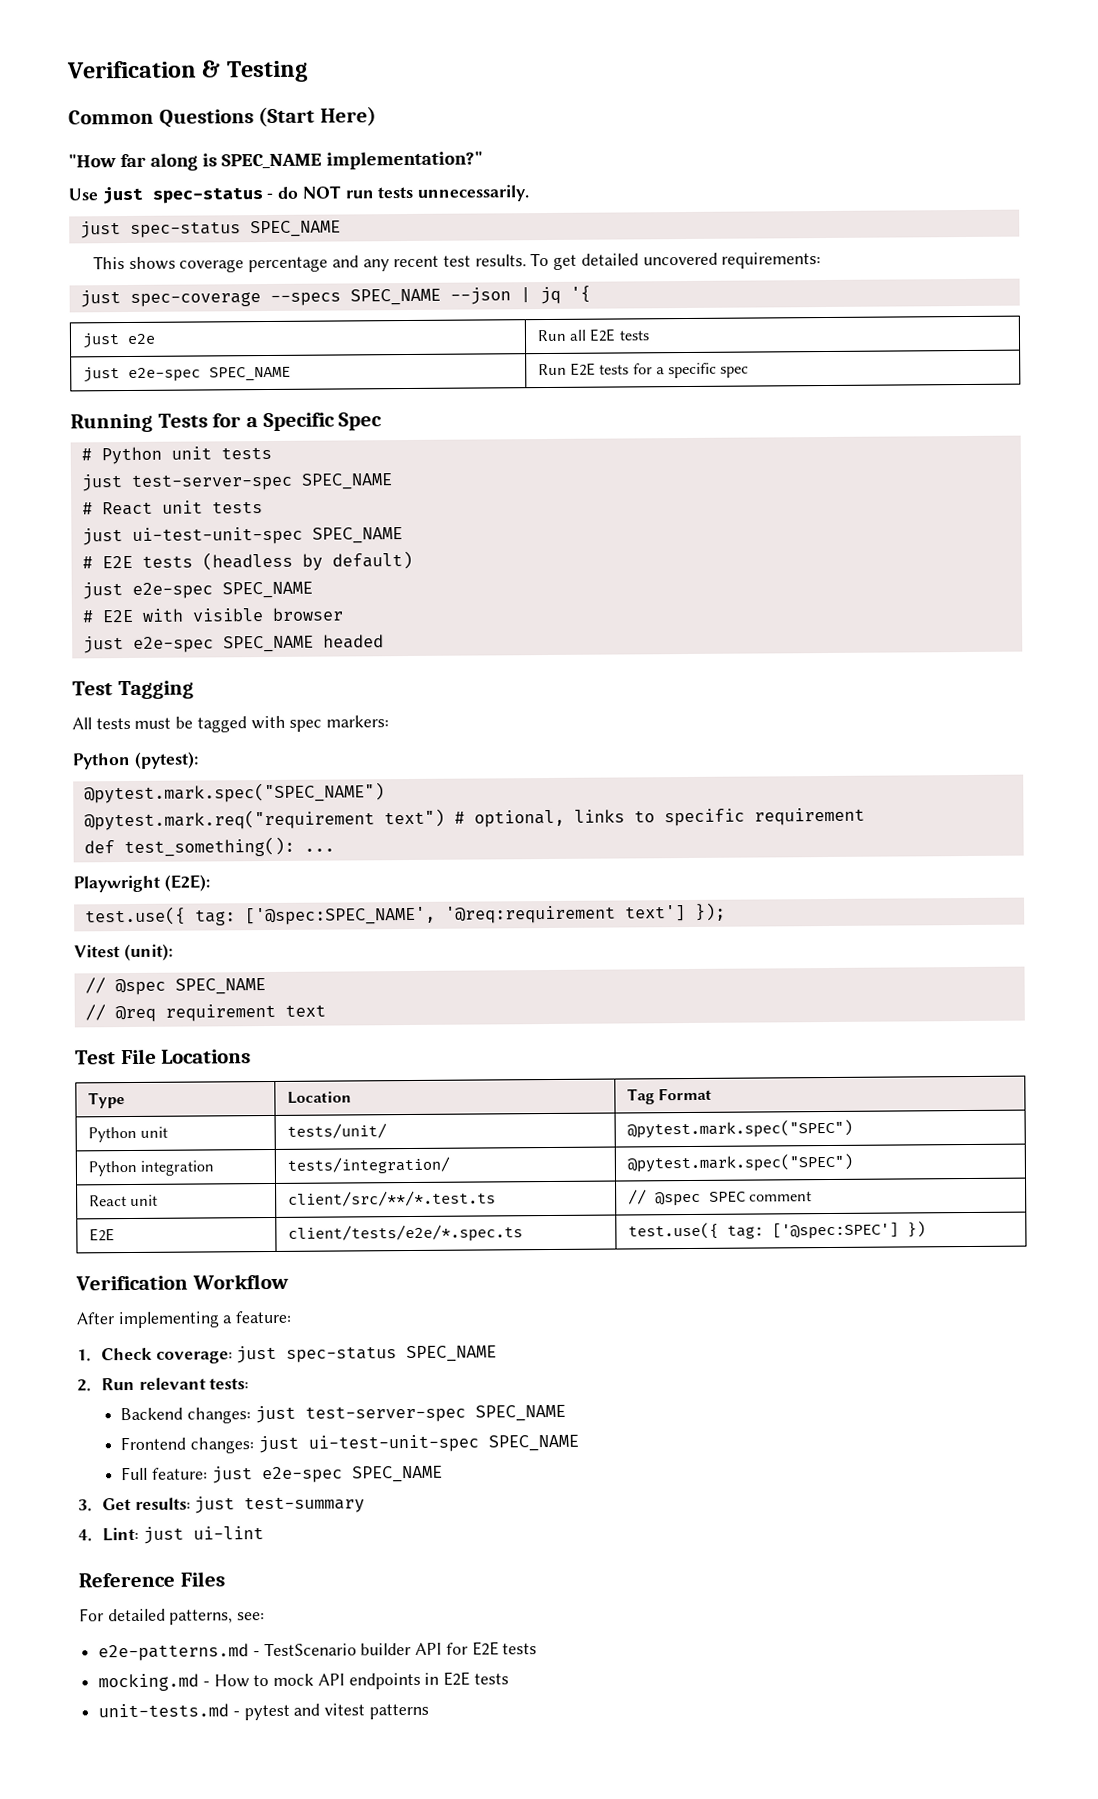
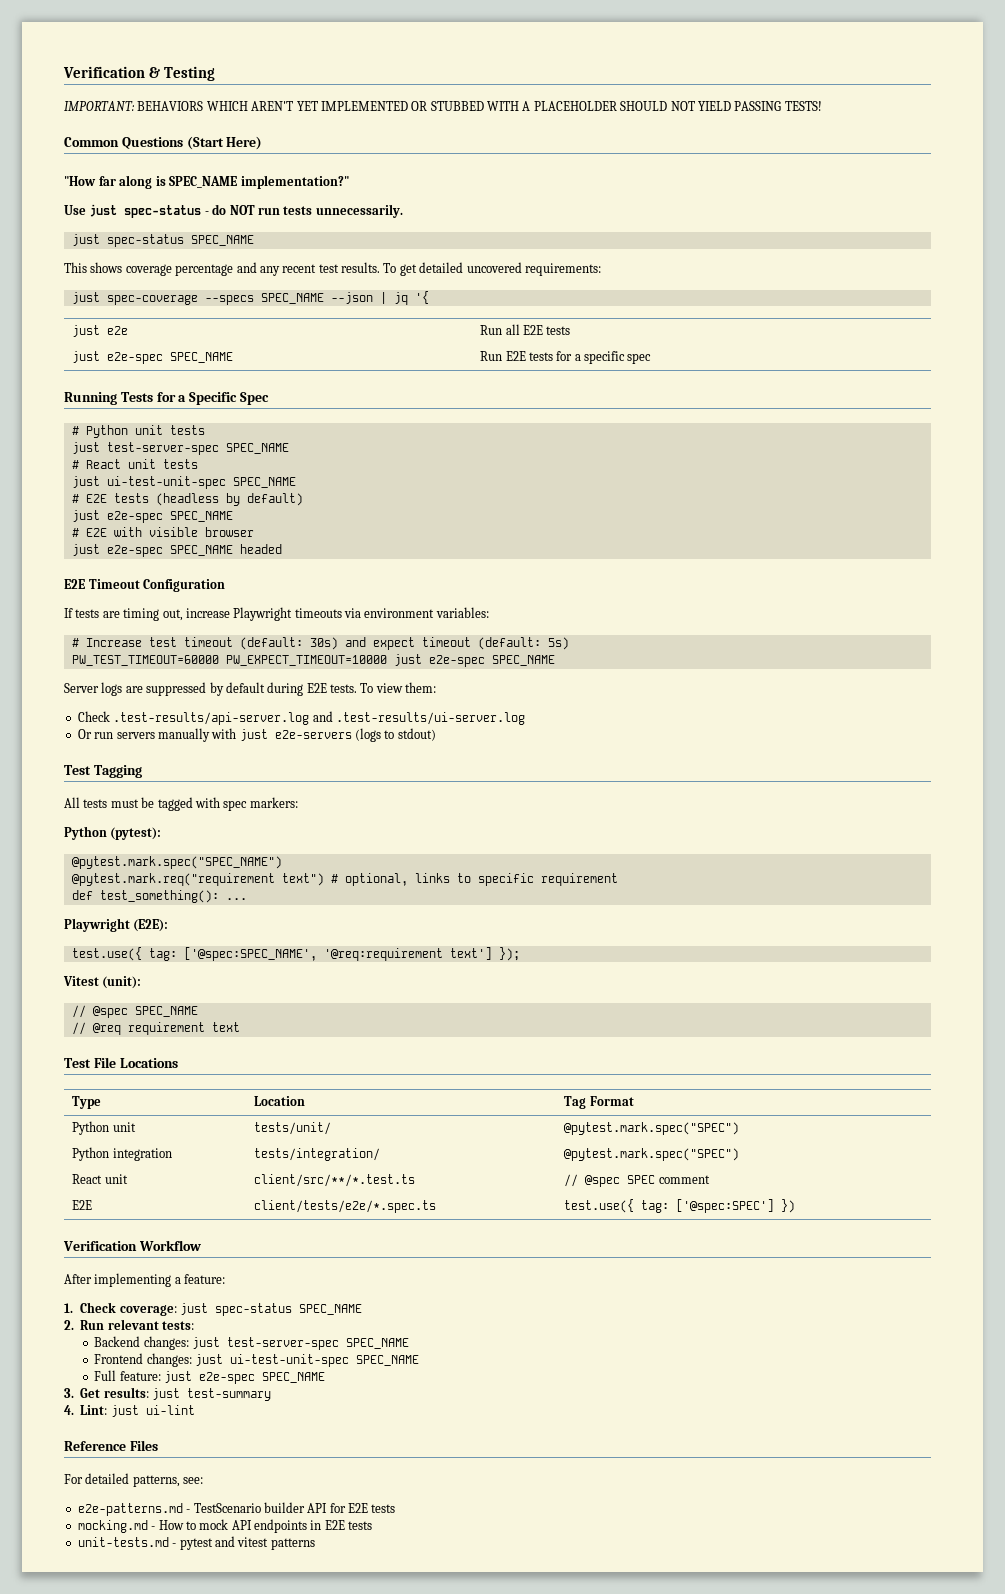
+ IMPORTANT: BEHAVIORS WHICH AREN'T YET IMPLEMENTED OR STUBBED WITH A PLACEHOLDER SHOULD NOT YIELD PASSING TESTS!
+ E2E Timeout Configuration
+ If tests are timing out, increase Playwright timeouts via environment variables:
+ # Increase test timeout (default: 30s) and expect timeout (default: 5s)
+ PW_TEST_TIMEOUT=60000 PW_EXPECT_TIMEOUT=10000 just e2e-spec SPEC_NAME
+ Server logs are suppressed by default during E2E tests. To view them:
+ Check .test-results/api-server.log and .test-results/ui-server.log
+ Or run servers manually with just e2e-servers (logs to stdout)

